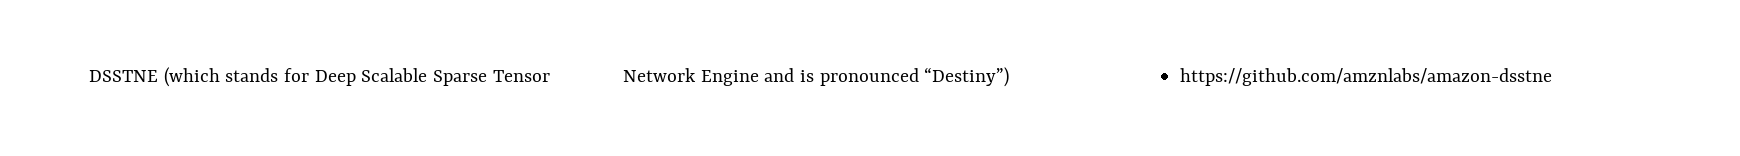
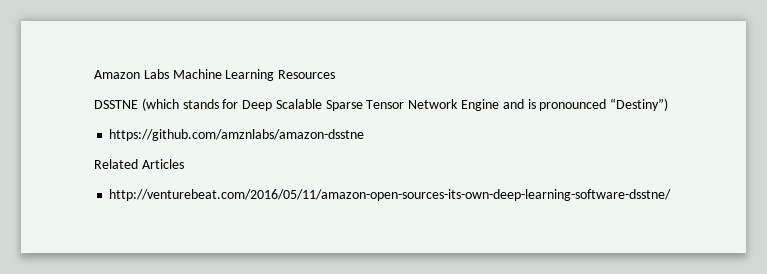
+ Amazon Labs Machine Learning Resources
+ Related Articles
+ http://venturebeat.com/2016/05/11/amazon-open-sources-its-own-deep-learning-software-dsstne/

